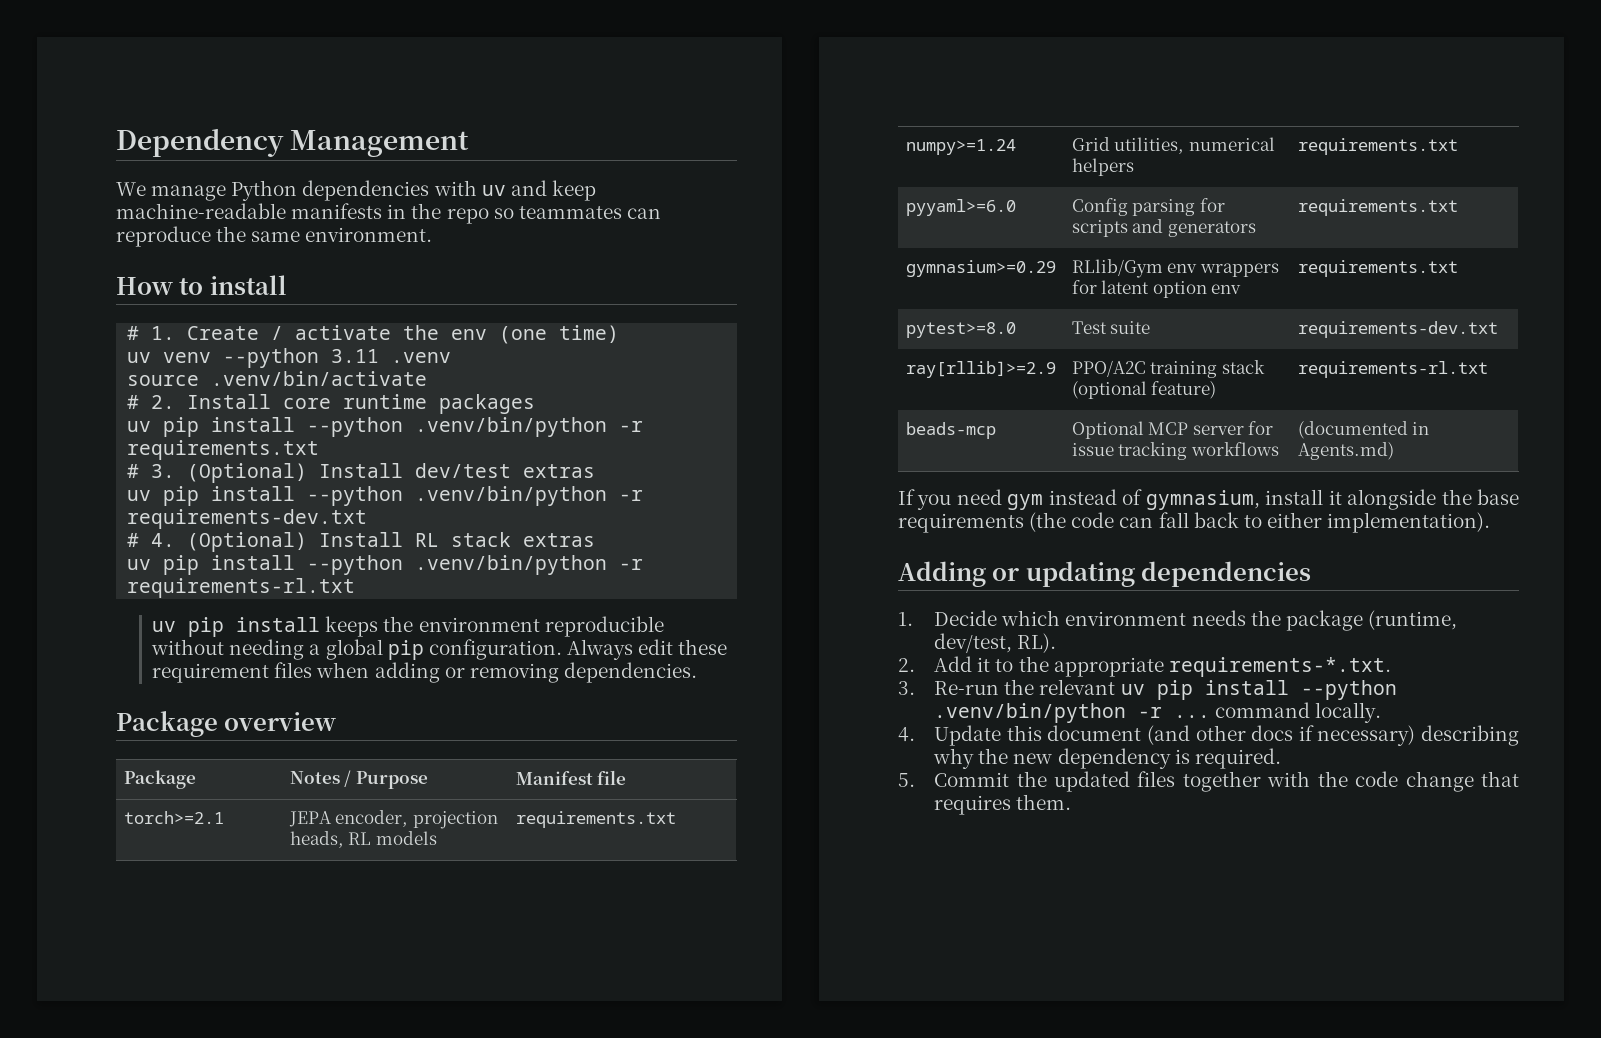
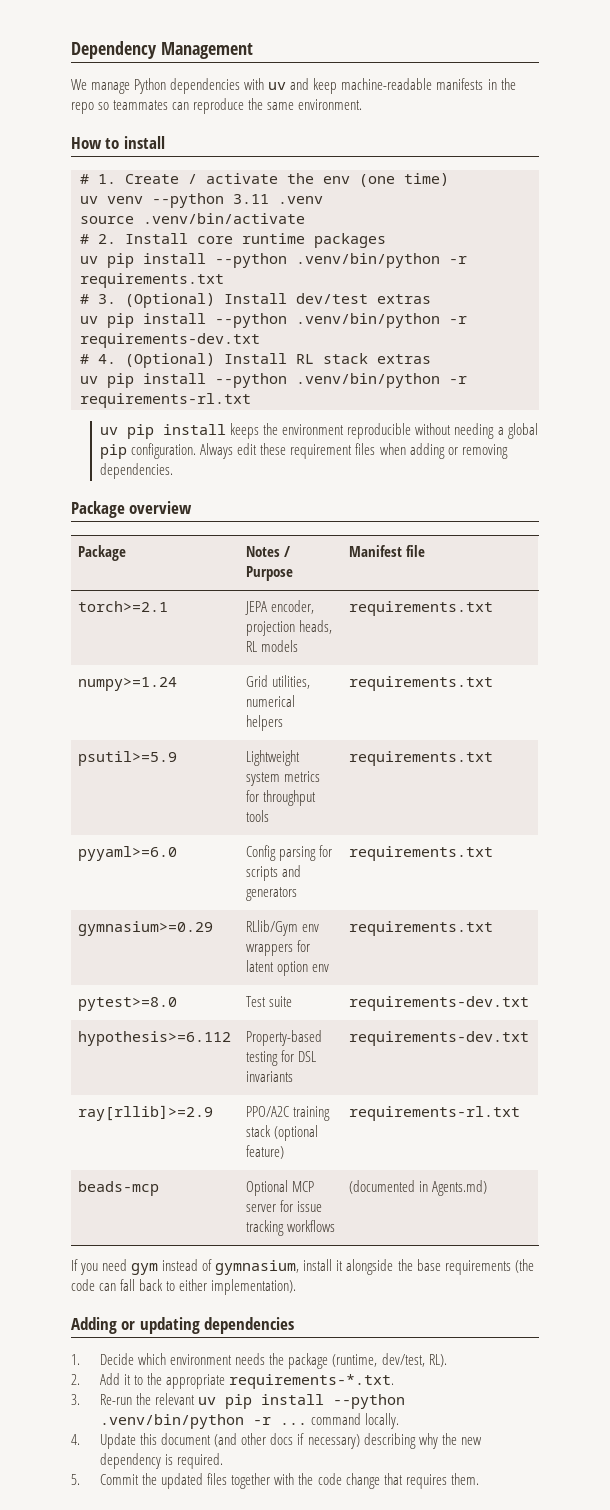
+ psutil>=5.9 | Lightweight system metrics for throughput tools | requirements.txt
+ hypothesis>=6.112 | Property-based testing for DSL invariants | requirements-dev.txt

